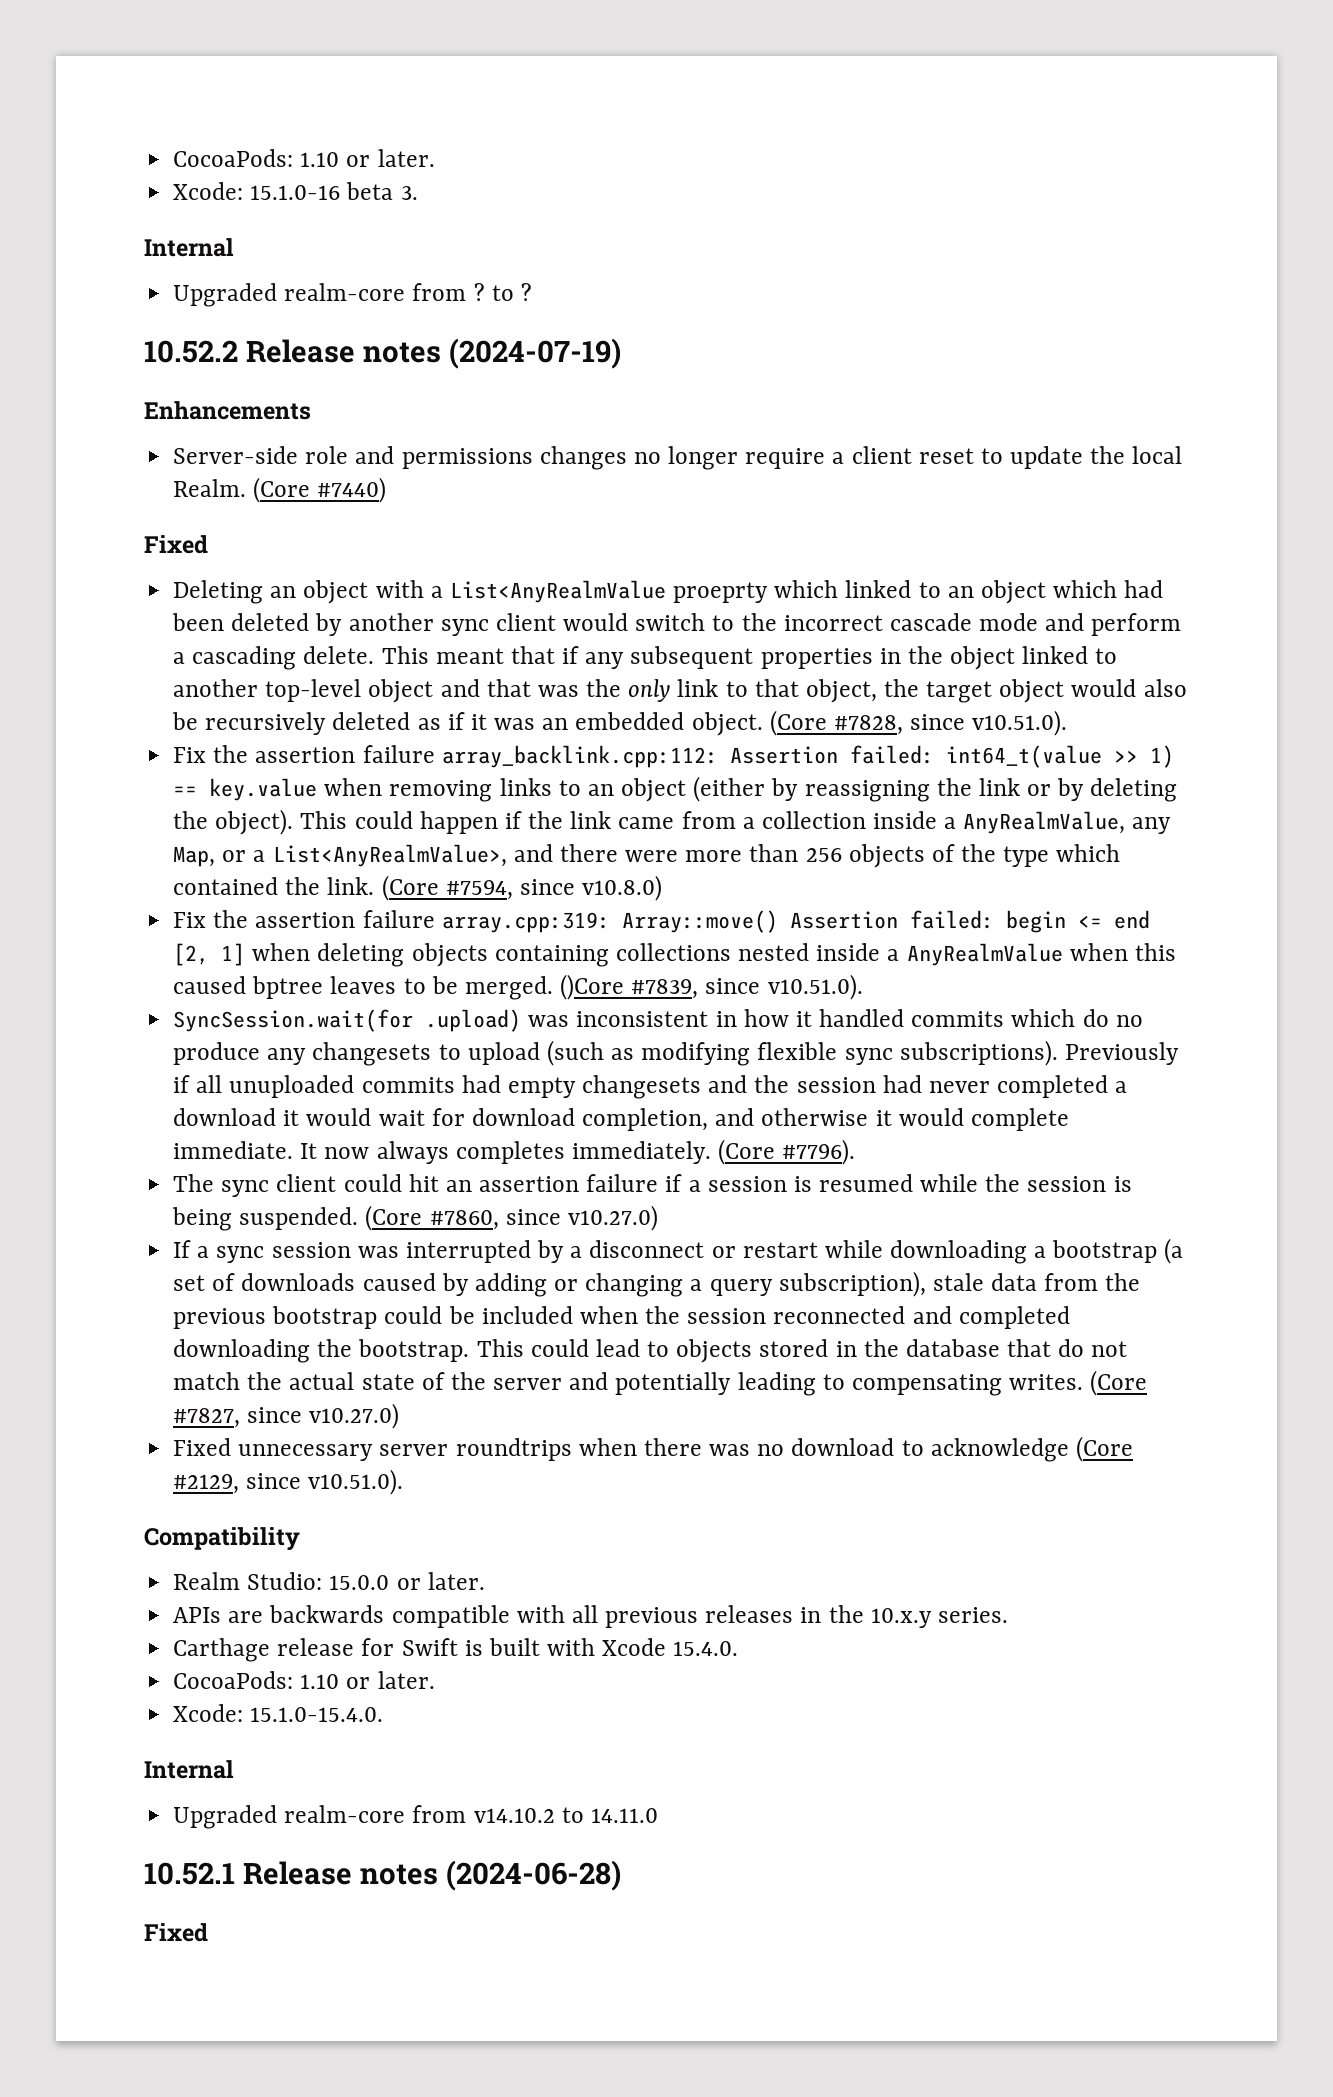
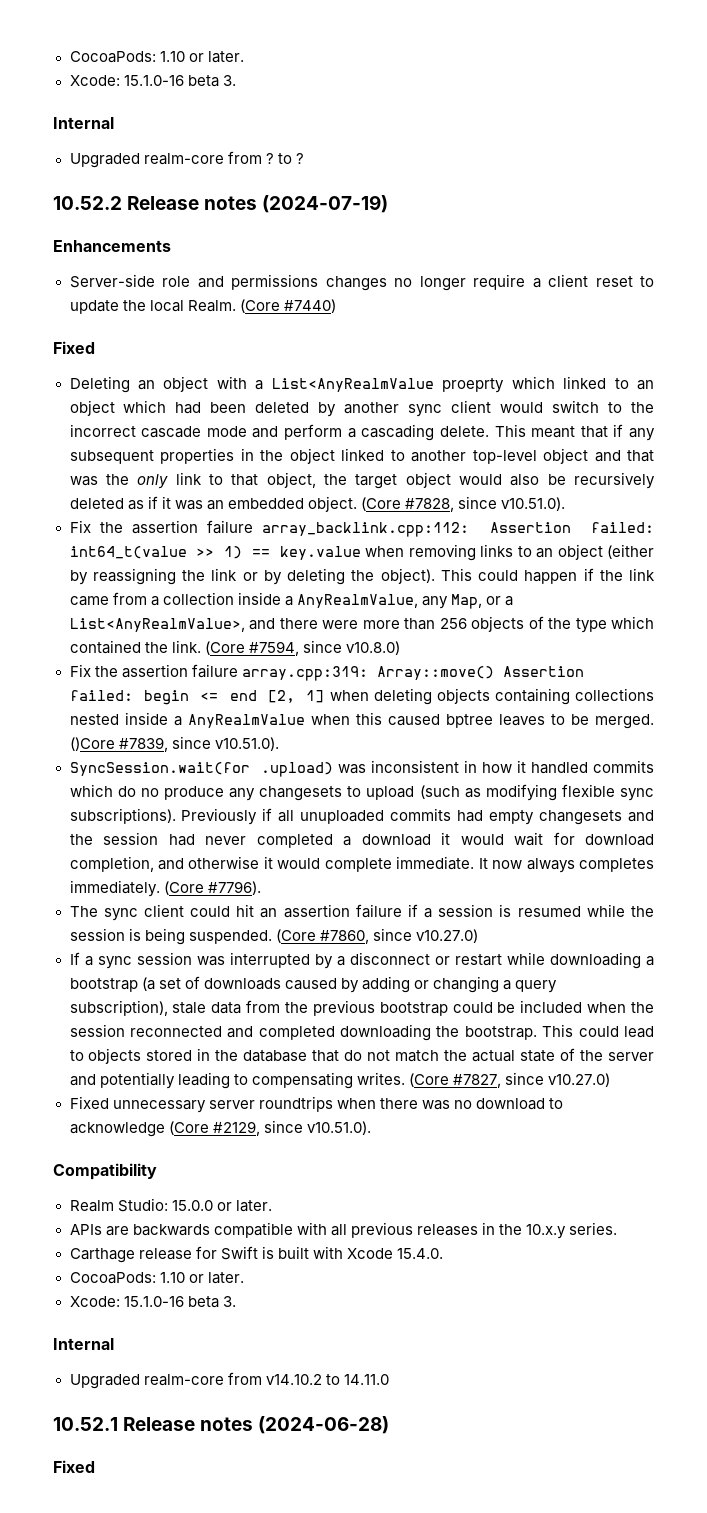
  Carthage release for Swift is built with Xcode 15.4.0.
  CocoaPods: 1.10 or later.
- Xcode: 15.1.0-15.4.0.
+ Xcode: 15.1.0-16 beta 3.

